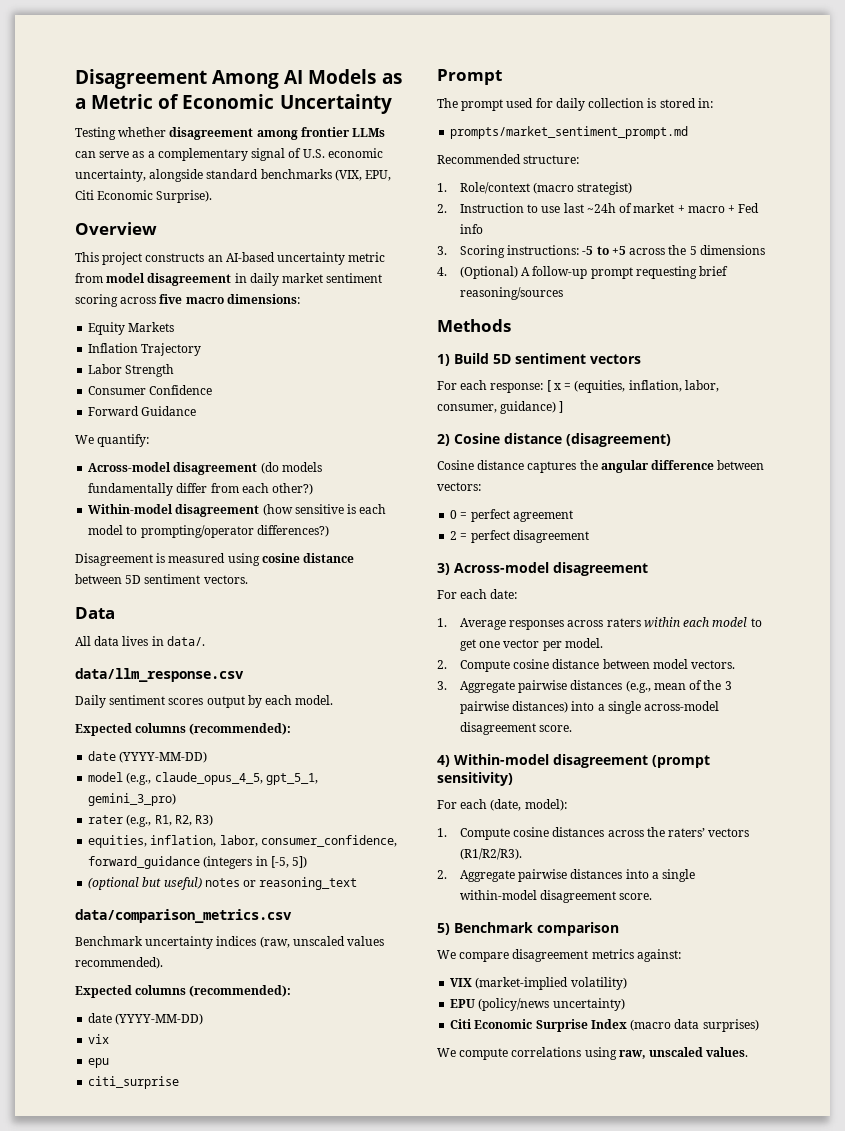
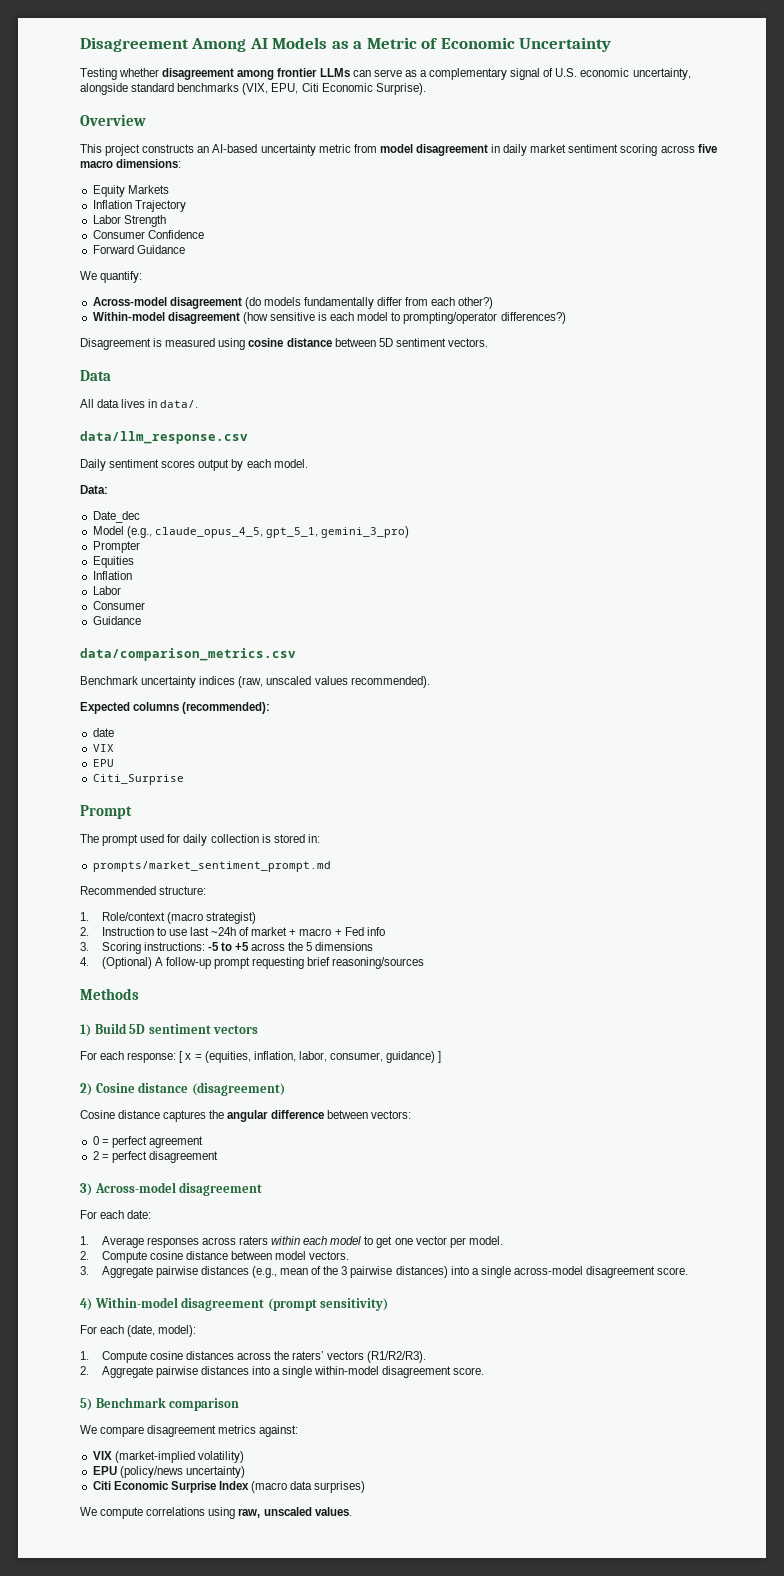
  Daily sentiment scores output by each model.
- Expected columns (recommended):
- date (YYYY-MM-DD)
- model (e.g., claude_opus_4_5, gpt_5_1, gemini_3_pro)
- rater (e.g., R1, R2, R3)
- equities, inflation, labor, consumer_confidence, forward_guidance (integers in [-5, 5])
- (optional but useful) notes or reasoning_text
+ Data:
+ Date_dec
+ Model (e.g., claude_opus_4_5, gpt_5_1, gemini_3_pro)
+ Prompter
+ Equities
+ Inflation
+ Labor
+ Consumer
+ Guidance
  Benchmark uncertainty indices (raw, unscaled values recommended).
  Expected columns (recommended):
- date (YYYY-MM-DD)
- vix
- epu
- citi_surprise
+ date
+ VIX
+ EPU
+ Citi_Surprise

